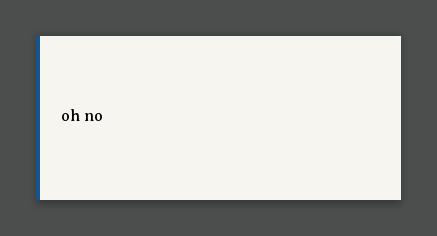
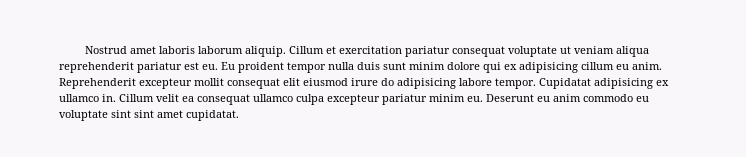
- oh no
+ Nostrud amet laboris laborum aliquip. Cillum et exercitation pariatur consequat voluptate ut veniam aliqua reprehenderit pariatur est eu. Eu proident tempor nulla duis sunt minim dolore qui ex adipisicing cillum eu anim. Reprehenderit excepteur mollit consequat elit eiusmod irure do adipisicing labore tempor. Cupidatat adipisicing ex ullamco in. Cillum velit ea consequat ullamco culpa excepteur pariatur minim eu. Deserunt eu anim commodo eu voluptate sint sint amet cupidatat.

